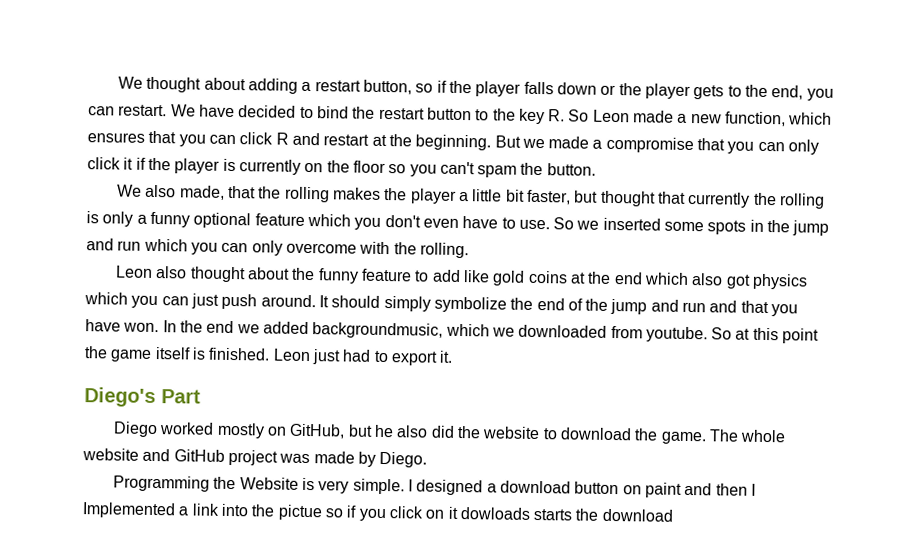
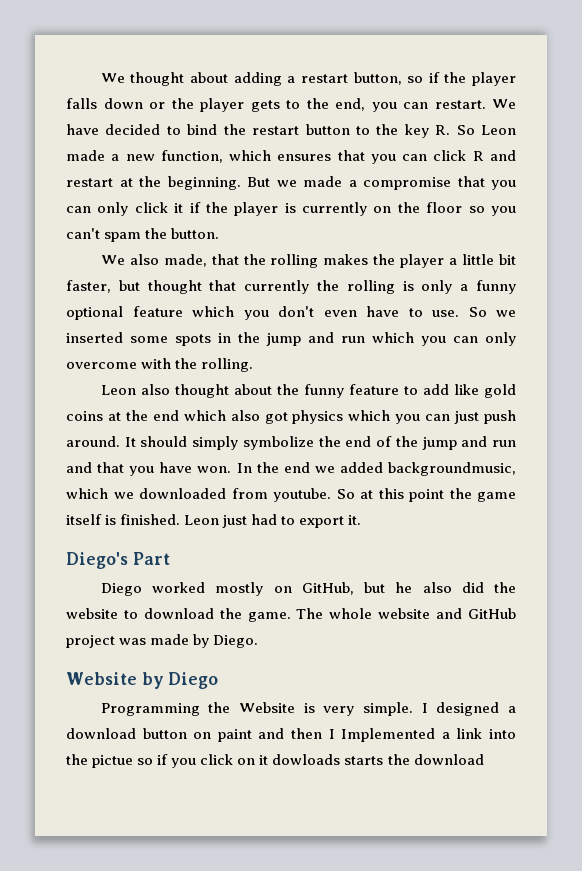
+ Website by Diego

